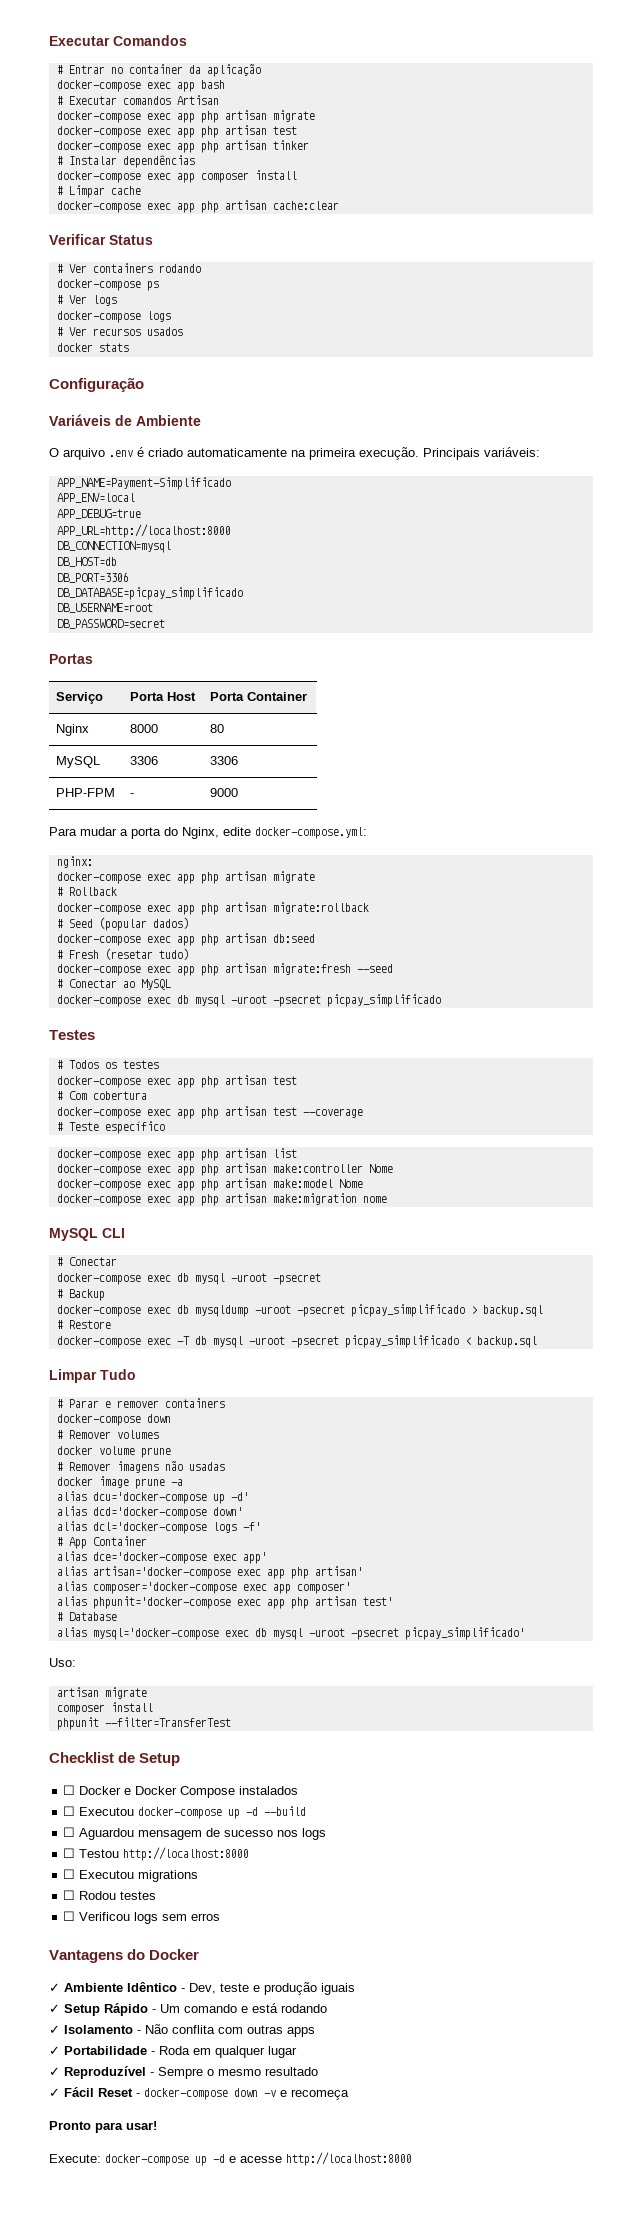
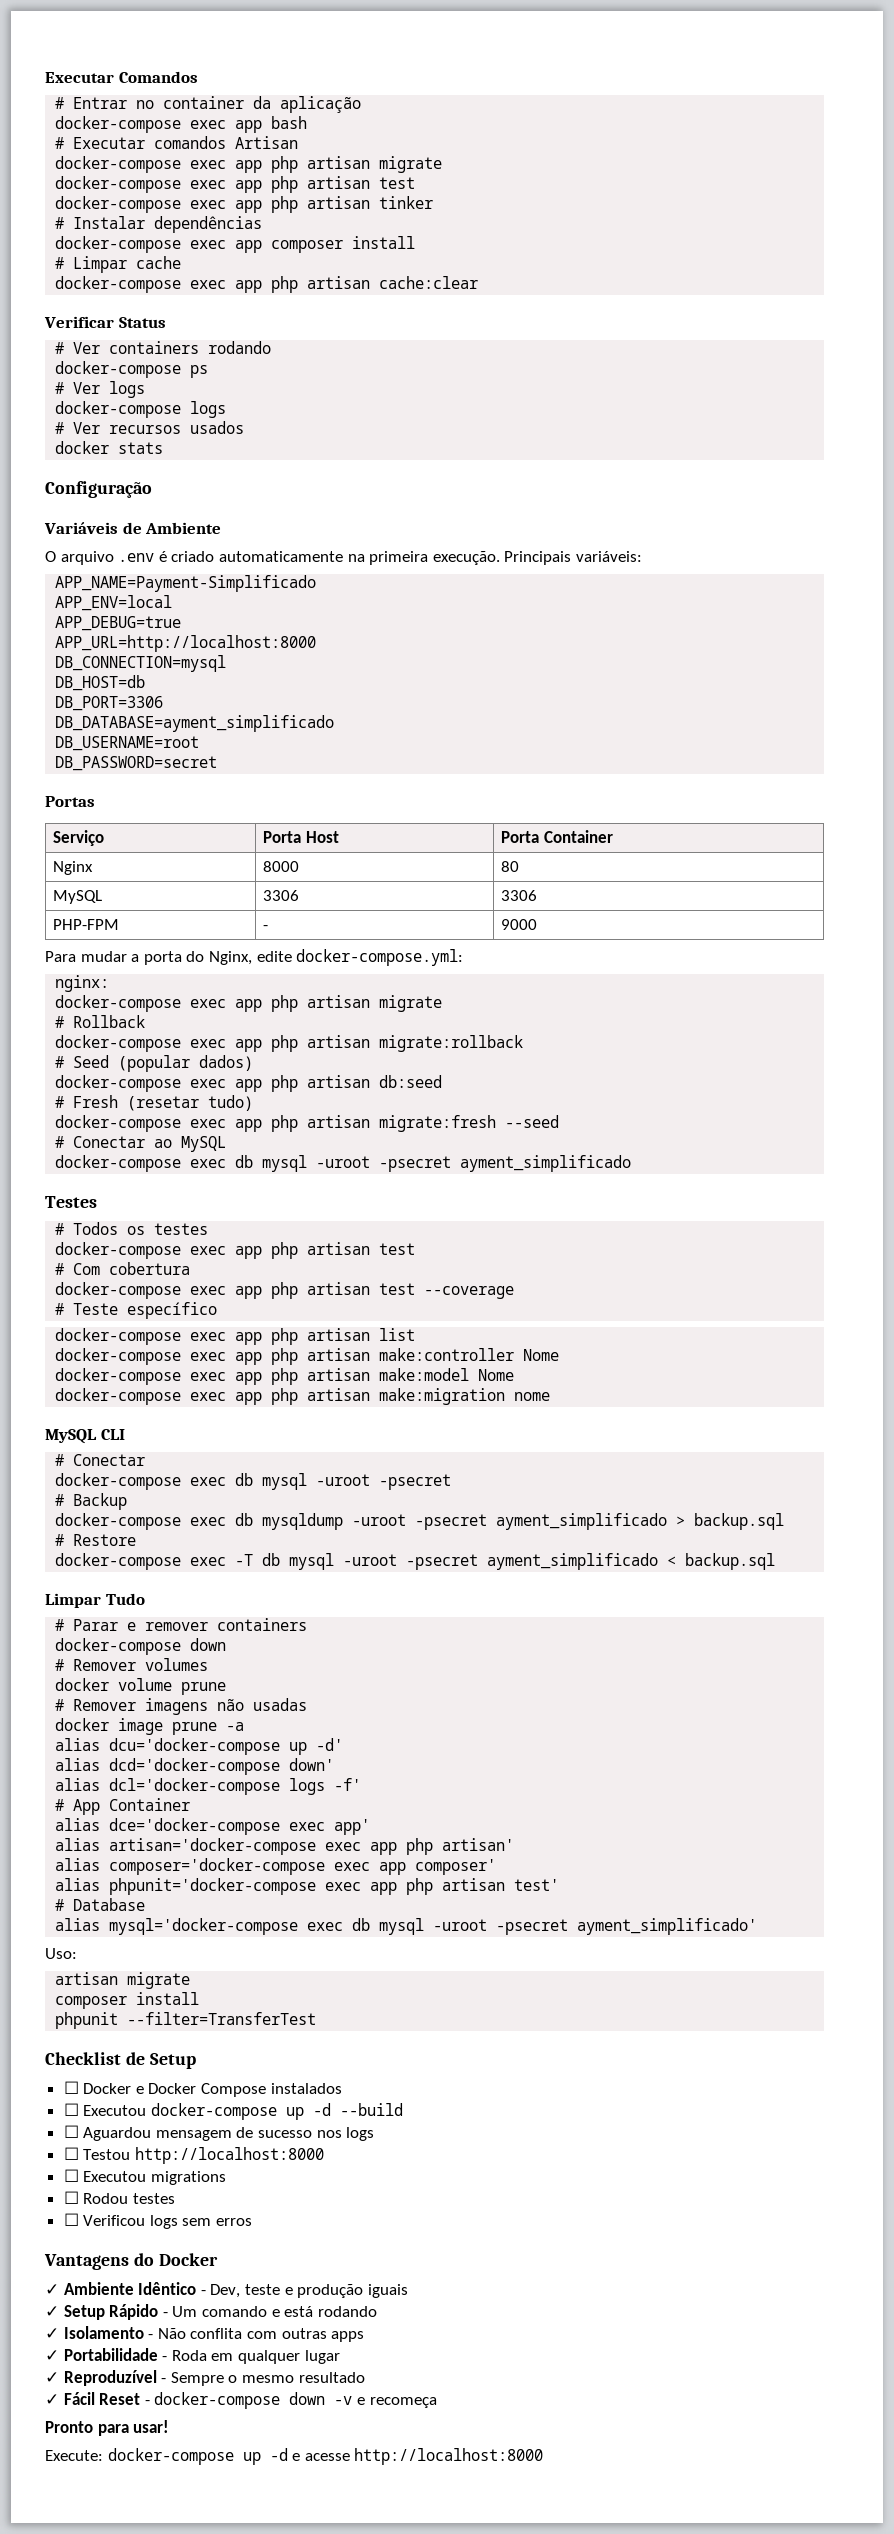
- DB_DATABASE=picpay_simplificado
+ DB_DATABASE=ayment_simplificado
- docker-compose exec db mysql -uroot -psecret picpay_simplificado
+ docker-compose exec db mysql -uroot -psecret ayment_simplificado
- docker-compose exec db mysqldump -uroot -psecret picpay_simplificado > backup.sql
+ docker-compose exec db mysqldump -uroot -psecret ayment_simplificado > backup.sql
- docker-compose exec -T db mysql -uroot -psecret picpay_simplificado < backup.sql
+ docker-compose exec -T db mysql -uroot -psecret ayment_simplificado < backup.sql
- alias mysql='docker-compose exec db mysql -uroot -psecret picpay_simplificado'
+ alias mysql='docker-compose exec db mysql -uroot -psecret ayment_simplificado'

